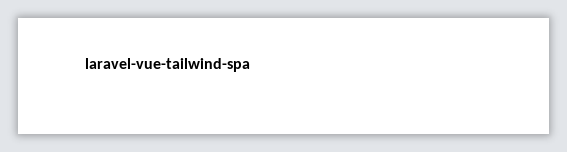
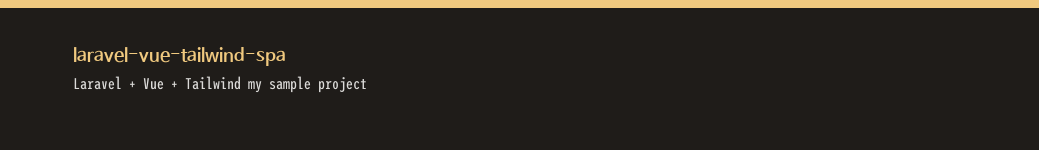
+ Laravel + Vue + Tailwind my sample project

